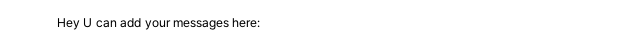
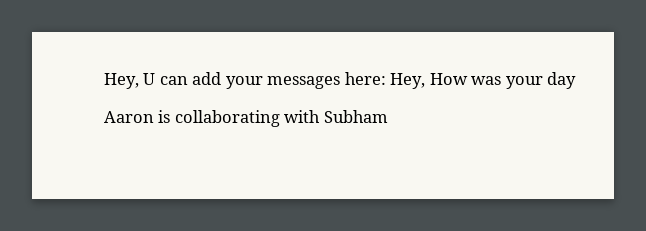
- Hey U can add your messages here:
+ Hey, U can add your messages here: Hey, How was your day
+ Aaron is collaborating with Subham

